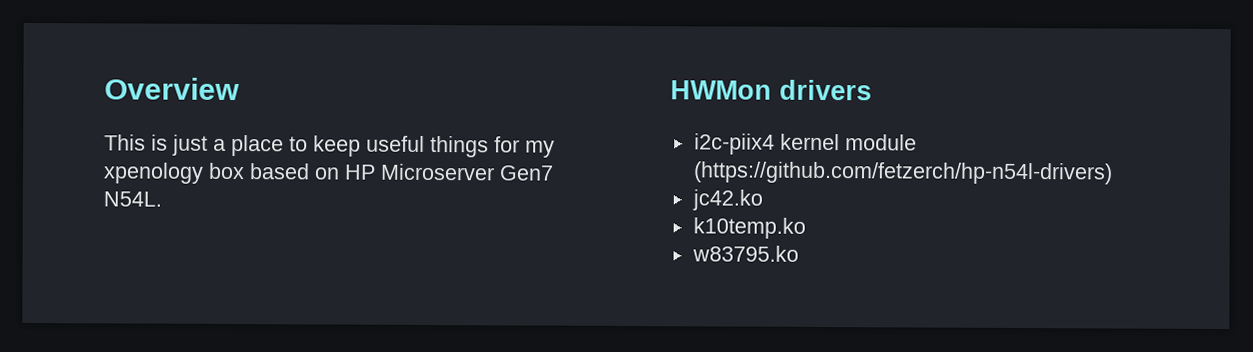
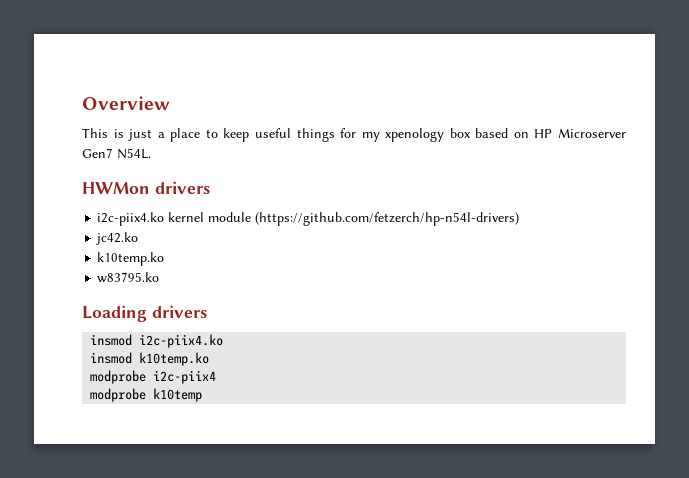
- i2c-piix4 kernel module (https://github.com/fetzerch/hp-n54l-drivers)
+ i2c-piix4.ko kernel module (https://github.com/fetzerch/hp-n54l-drivers)
+ Loading drivers
+ insmod i2c-piix4.ko
+ insmod k10temp.ko
+ modprobe i2c-piix4
+ modprobe k10temp

